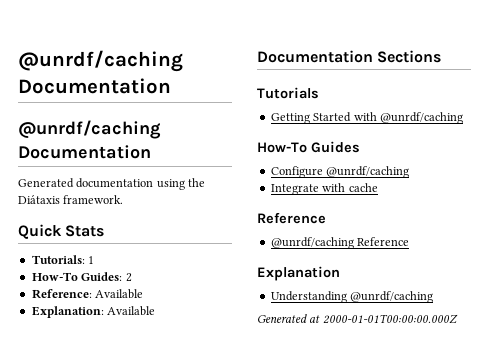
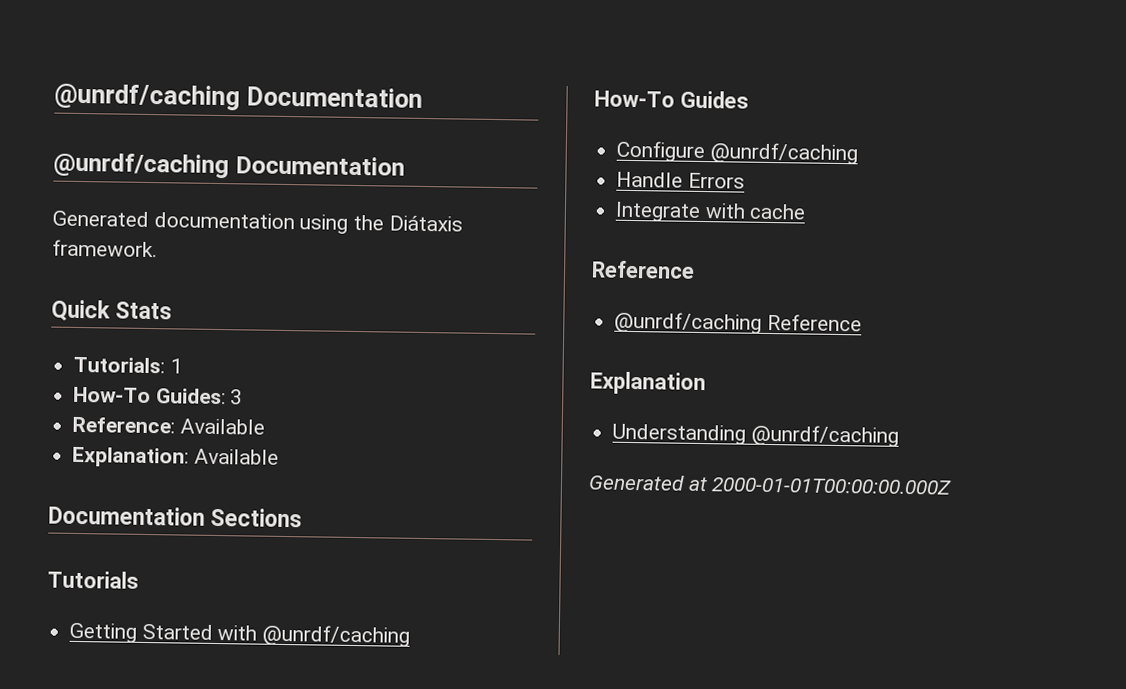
- How-To Guides: 2
+ How-To Guides: 3
+ Handle Errors

